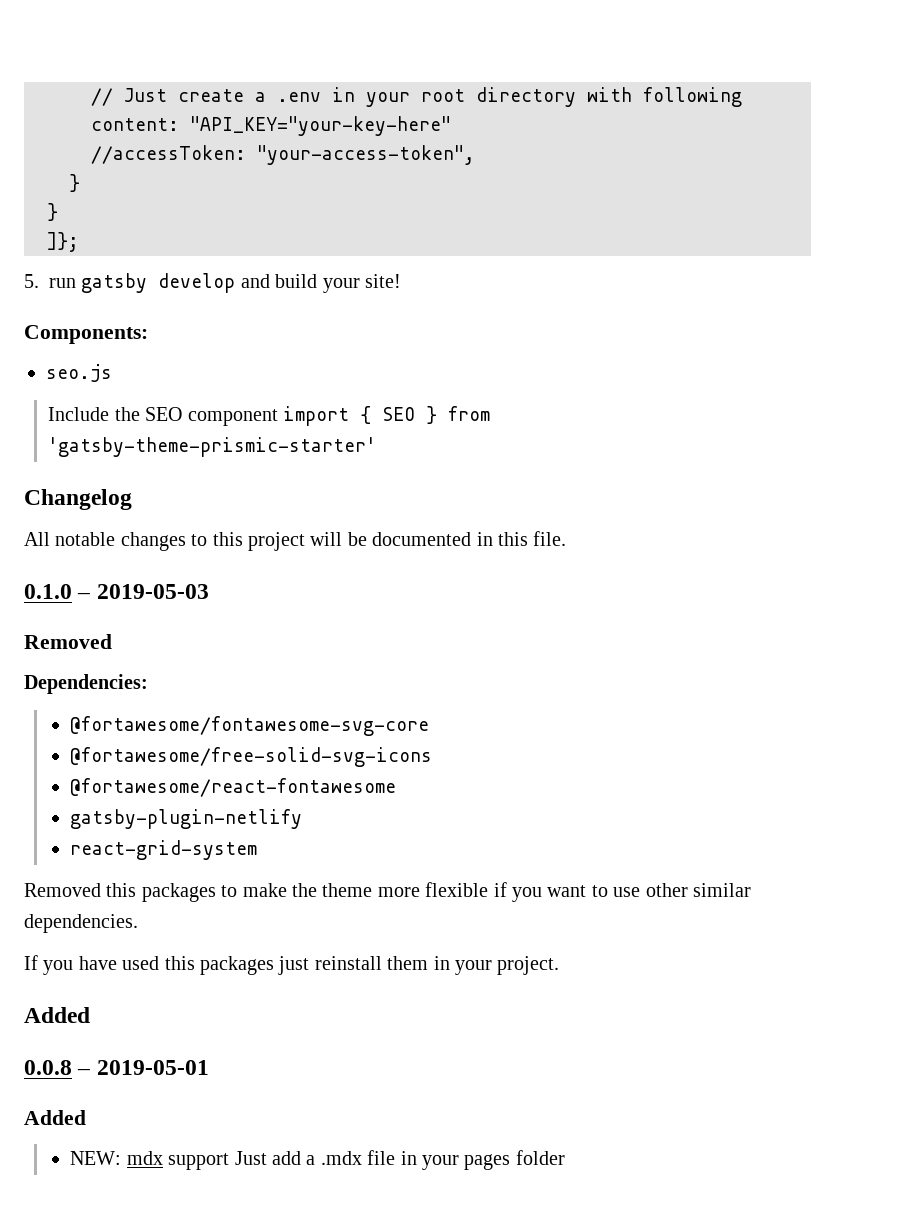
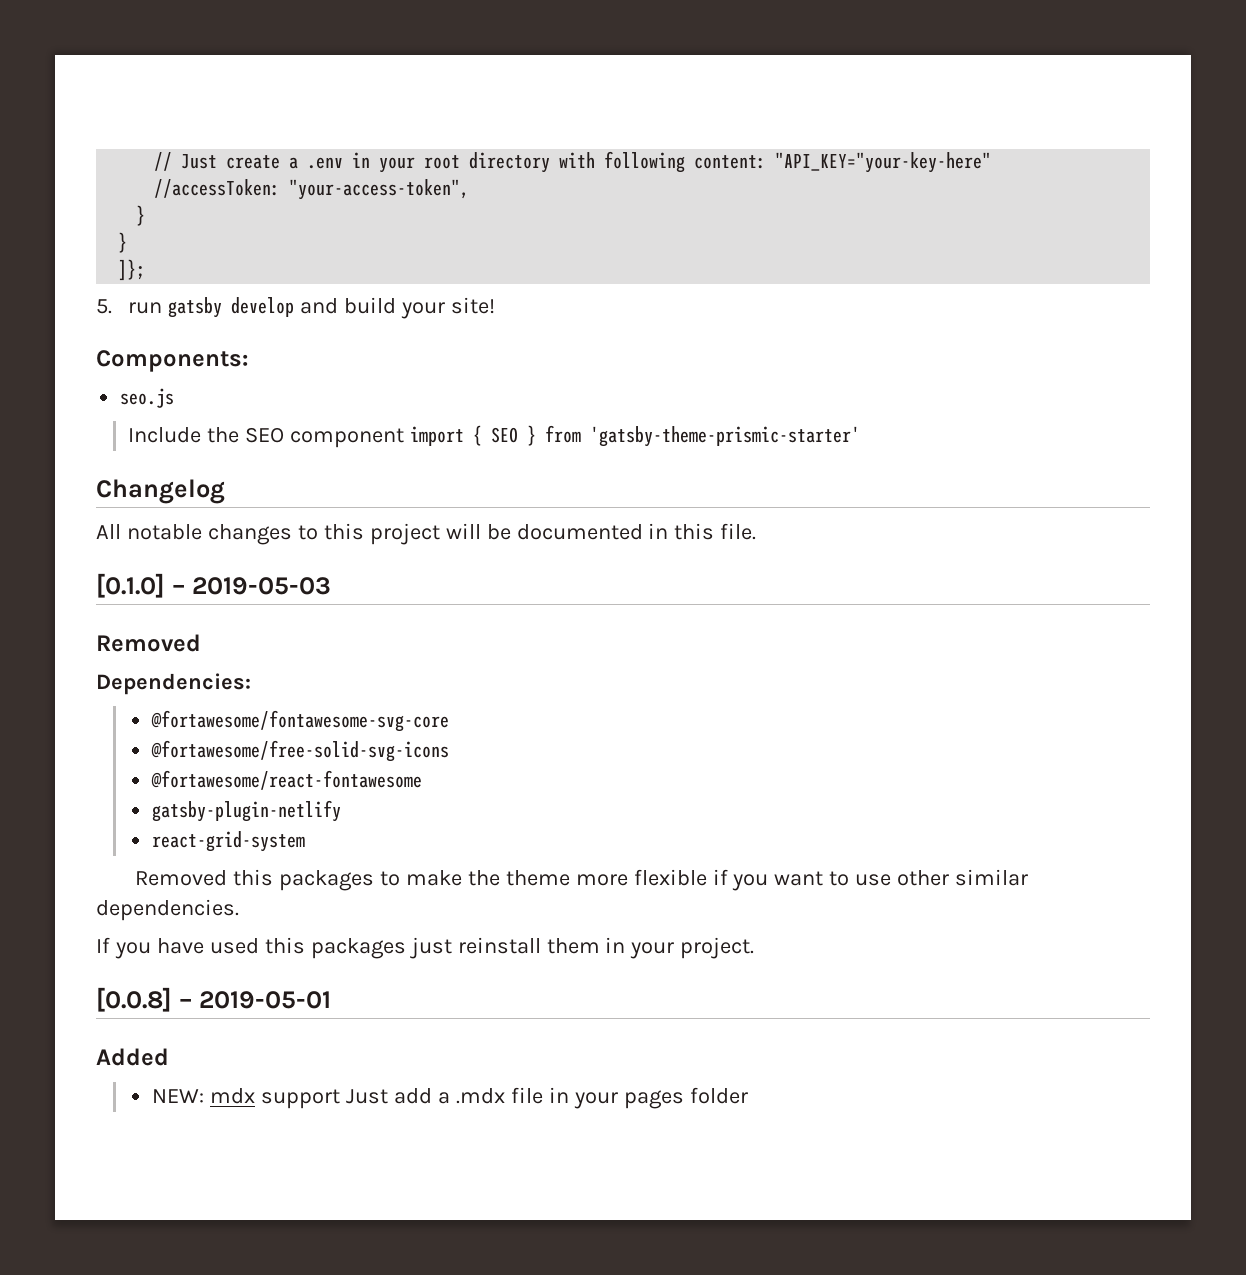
- 0.1.0 – 2019-05-03
+ [0.1.0] – 2019-05-03
  If you have used this packages just reinstall them in your project.
- Added
- 0.0.8 – 2019-05-01
+ [0.0.8] – 2019-05-01

